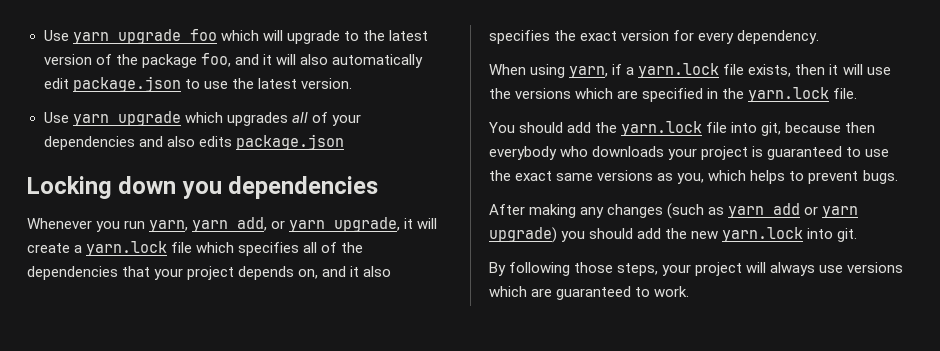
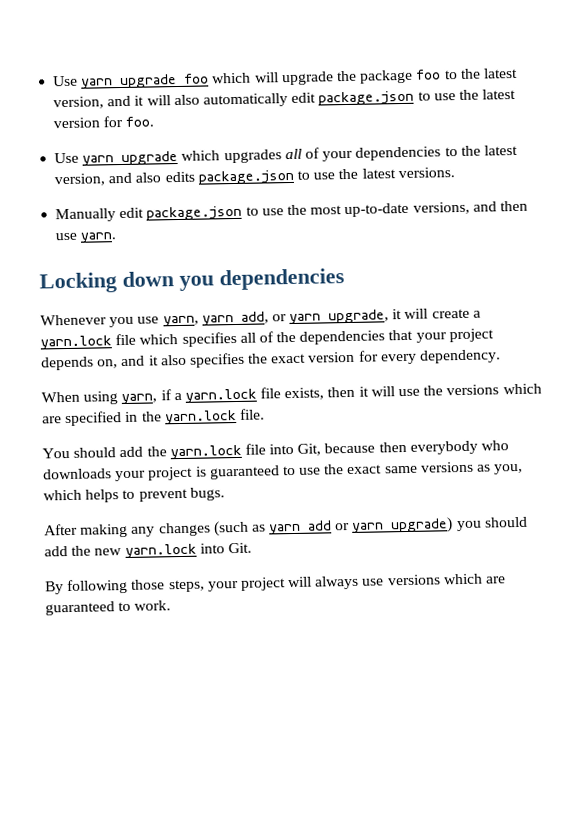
- Use yarn upgrade foo which will upgrade to the latest version of the package foo, and it will also automatically edit package.json to use the latest version.
+ Use yarn upgrade foo which will upgrade the package foo to the latest version, and it will also automatically edit package.json to use the latest version for foo.
- Use yarn upgrade which upgrades all of your dependencies and also edits package.json
+ Use yarn upgrade which upgrades all of your dependencies to the latest version, and also edits package.json to use the latest versions.
+ Manually edit package.json to use the most up-to-date versions, and then use yarn.
- Whenever you run yarn, yarn add, or yarn upgrade, it will create a yarn.lock file which specifies all of the dependencies that your project depends on, and it also specifies the exact version for every dependency.
+ Whenever you use yarn, yarn add, or yarn upgrade, it will create a yarn.lock file which specifies all of the dependencies that your project depends on, and it also specifies the exact version for every dependency.
- You should add the yarn.lock file into git, because then everybody who downloads your project is guaranteed to use the exact same versions as you, which helps to prevent bugs.
+ You should add the yarn.lock file into Git, because then everybody who downloads your project is guaranteed to use the exact same versions as you, which helps to prevent bugs.
- After making any changes (such as yarn add or yarn upgrade) you should add the new yarn.lock into git.
+ After making any changes (such as yarn add or yarn upgrade) you should add the new yarn.lock into Git.

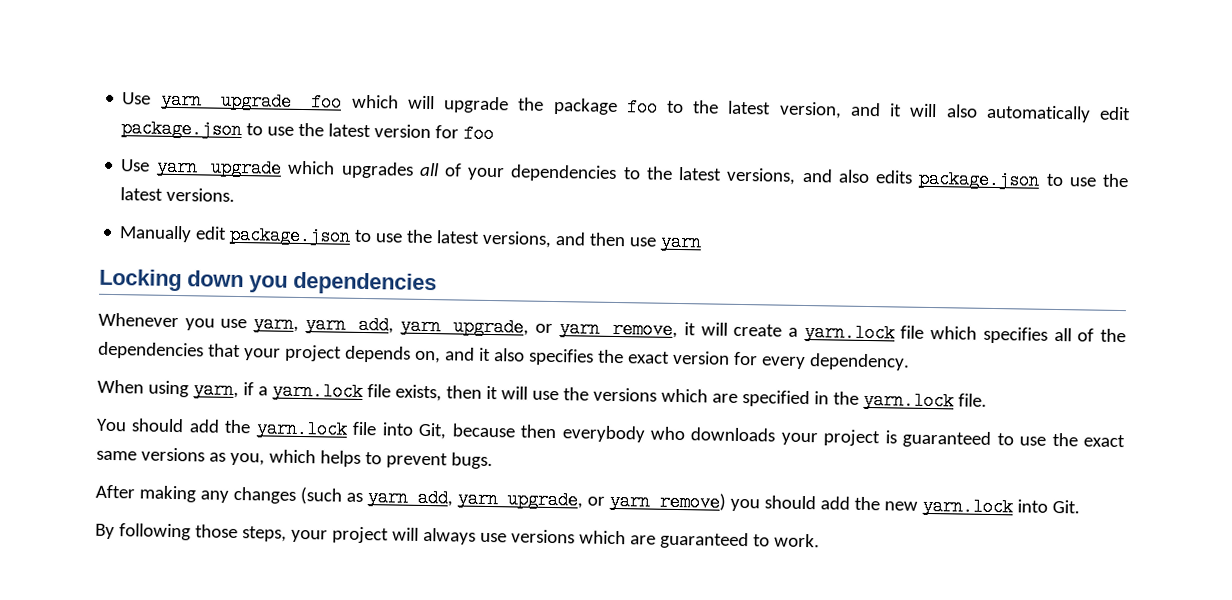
- Use yarn upgrade foo which will upgrade the package foo to the latest version, and it will also automatically edit package.json to use the latest version for foo.
+ Use yarn upgrade foo which will upgrade the package foo to the latest version, and it will also automatically edit package.json to use the latest version for foo
- Use yarn upgrade which upgrades all of your dependencies to the latest version, and also edits package.json to use the latest versions.
+ Use yarn upgrade which upgrades all of your dependencies to the latest versions, and also edits package.json to use the latest versions.
- Manually edit package.json to use the most up-to-date versions, and then use yarn.
+ Manually edit package.json to use the latest versions, and then use yarn
- Whenever you use yarn, yarn add, or yarn upgrade, it will create a yarn.lock file which specifies all of the dependencies that your project depends on, and it also specifies the exact version for every dependency.
+ Whenever you use yarn, yarn add, yarn upgrade, or yarn remove, it will create a yarn.lock file which specifies all of the dependencies that your project depends on, and it also specifies the exact version for every dependency.
- After making any changes (such as yarn add or yarn upgrade) you should add the new yarn.lock into Git.
+ After making any changes (such as yarn add, yarn upgrade, or yarn remove) you should add the new yarn.lock into Git.

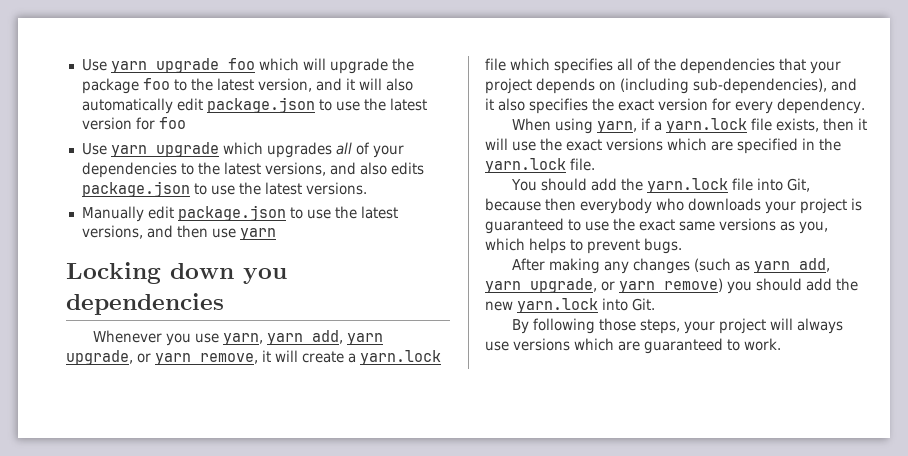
- Whenever you use yarn, yarn add, yarn upgrade, or yarn remove, it will create a yarn.lock file which specifies all of the dependencies that your project depends on, and it also specifies the exact version for every dependency.
+ Whenever you use yarn, yarn add, yarn upgrade, or yarn remove, it will create a yarn.lock file which specifies all of the dependencies that your project depends on (including sub-dependencies), and it also specifies the exact version for every dependency.
- When using yarn, if a yarn.lock file exists, then it will use the versions which are specified in the yarn.lock file.
+ When using yarn, if a yarn.lock file exists, then it will use the exact versions which are specified in the yarn.lock file.

